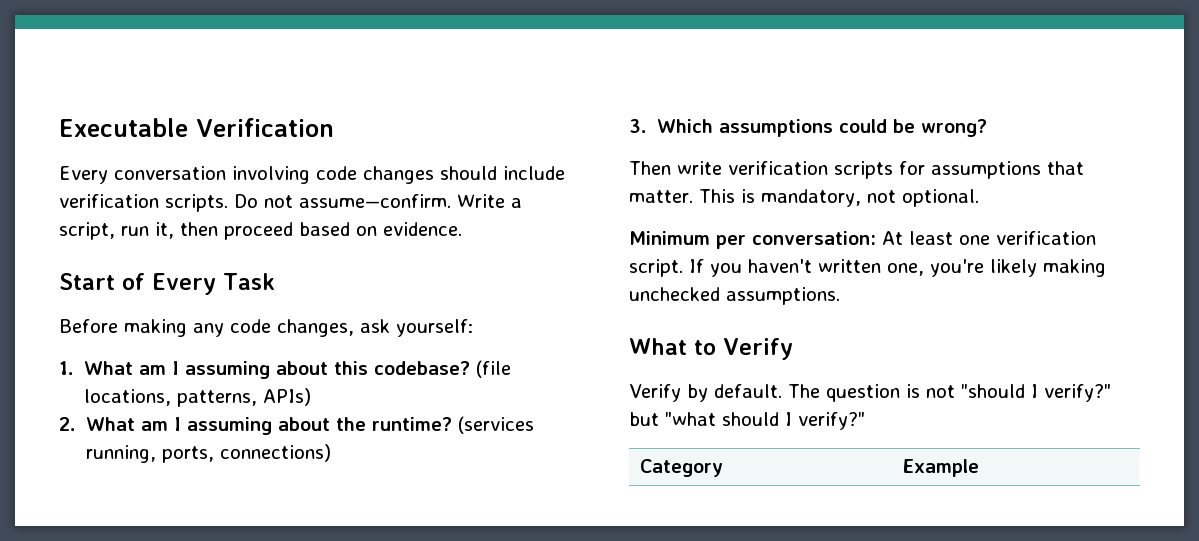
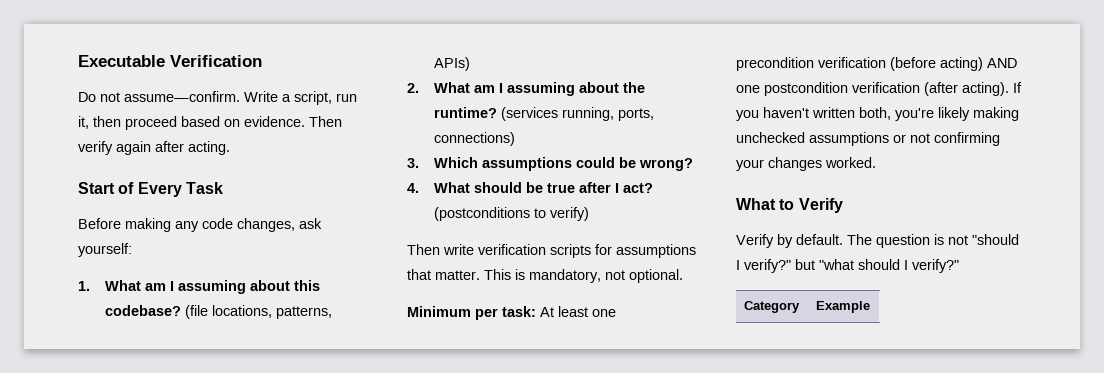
- Every conversation involving code changes should include verification scripts.
+ Then verify again after acting.
+ 4. What should be true after I act? (postconditions to verify)
- Minimum per conversation: At least one verification script.
+ Minimum per task: At least one precondition verification (before acting) AND one postcondition verification (after acting).
- If you haven't written one, you're likely making unchecked assumptions.
+ If you haven't written both, you're likely making unchecked assumptions or not confirming your changes worked.

